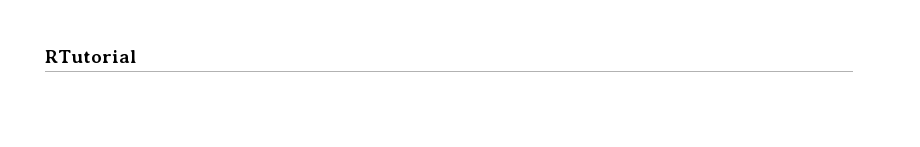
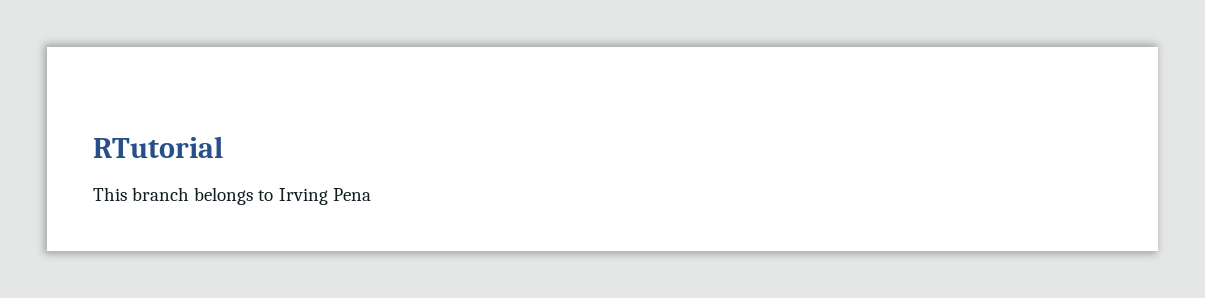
+ This branch belongs to Irving Pena

